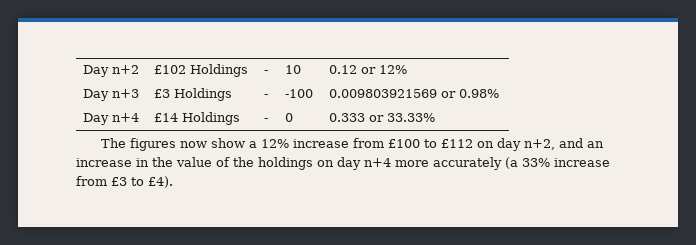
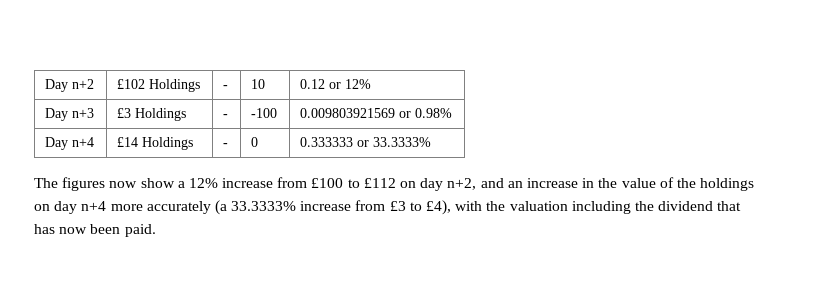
- Day n+4 | £14 Holdings | - | 0 | 0.333 or 33.33%
+ Day n+4 | £14 Holdings | - | 0 | 0.333333 or 33.3333%
- The figures now show a 12% increase from £100 to £112 on day n+2, and an increase in the value of the holdings on day n+4 more accurately (a 33% increase from £3 to £4).
+ The figures now show a 12% increase from £100 to £112 on day n+2, and an increase in the value of the holdings on day n+4 more accurately (a 33.3333% increase from £3 to £4), with the valuation including the dividend that has now been paid.

